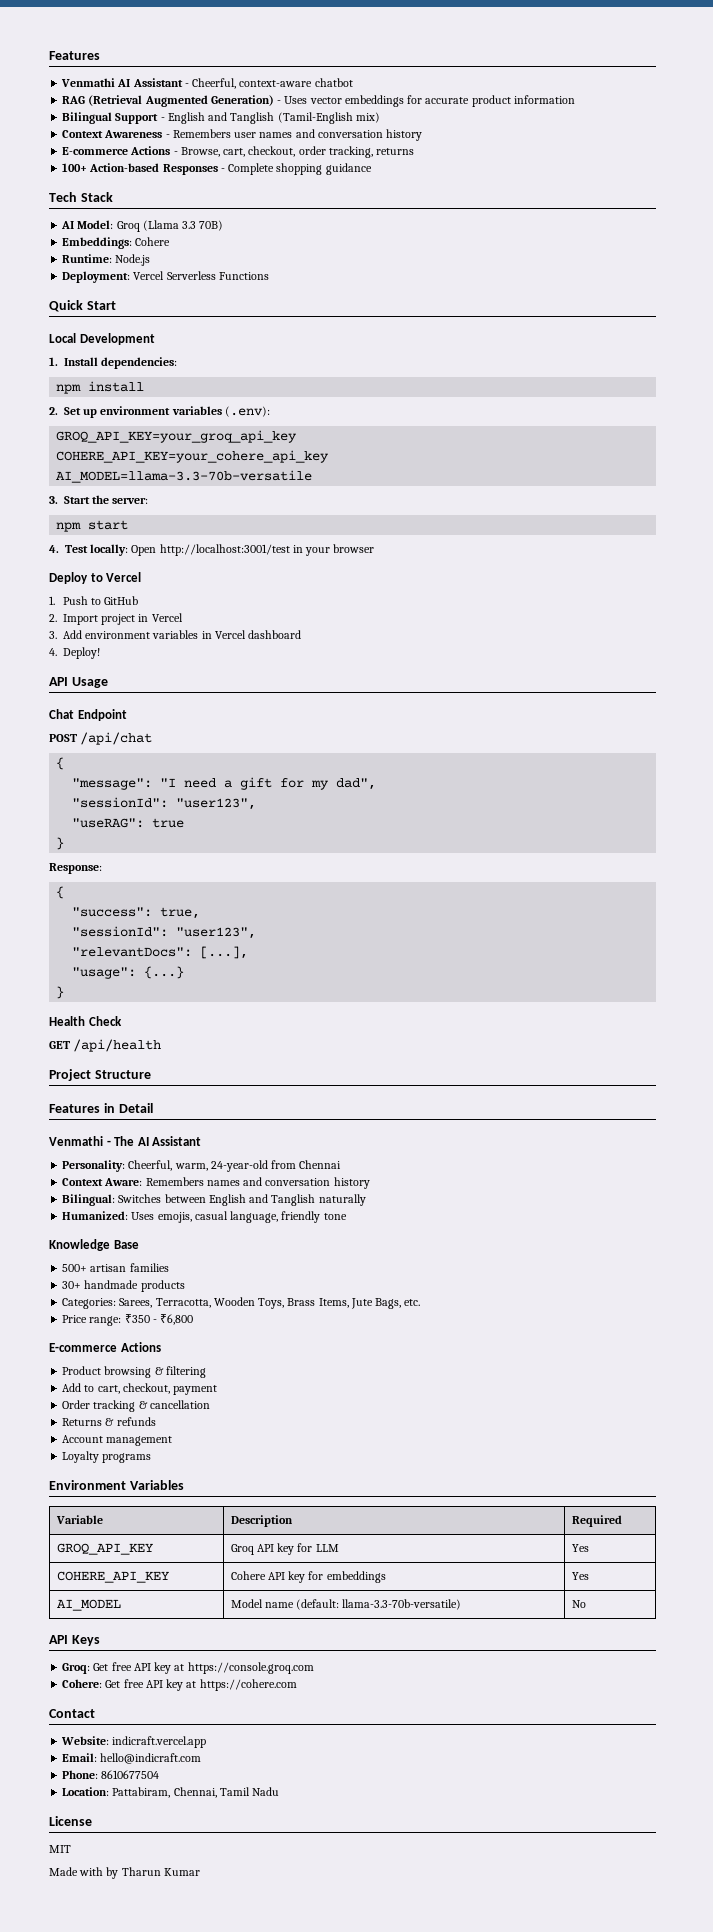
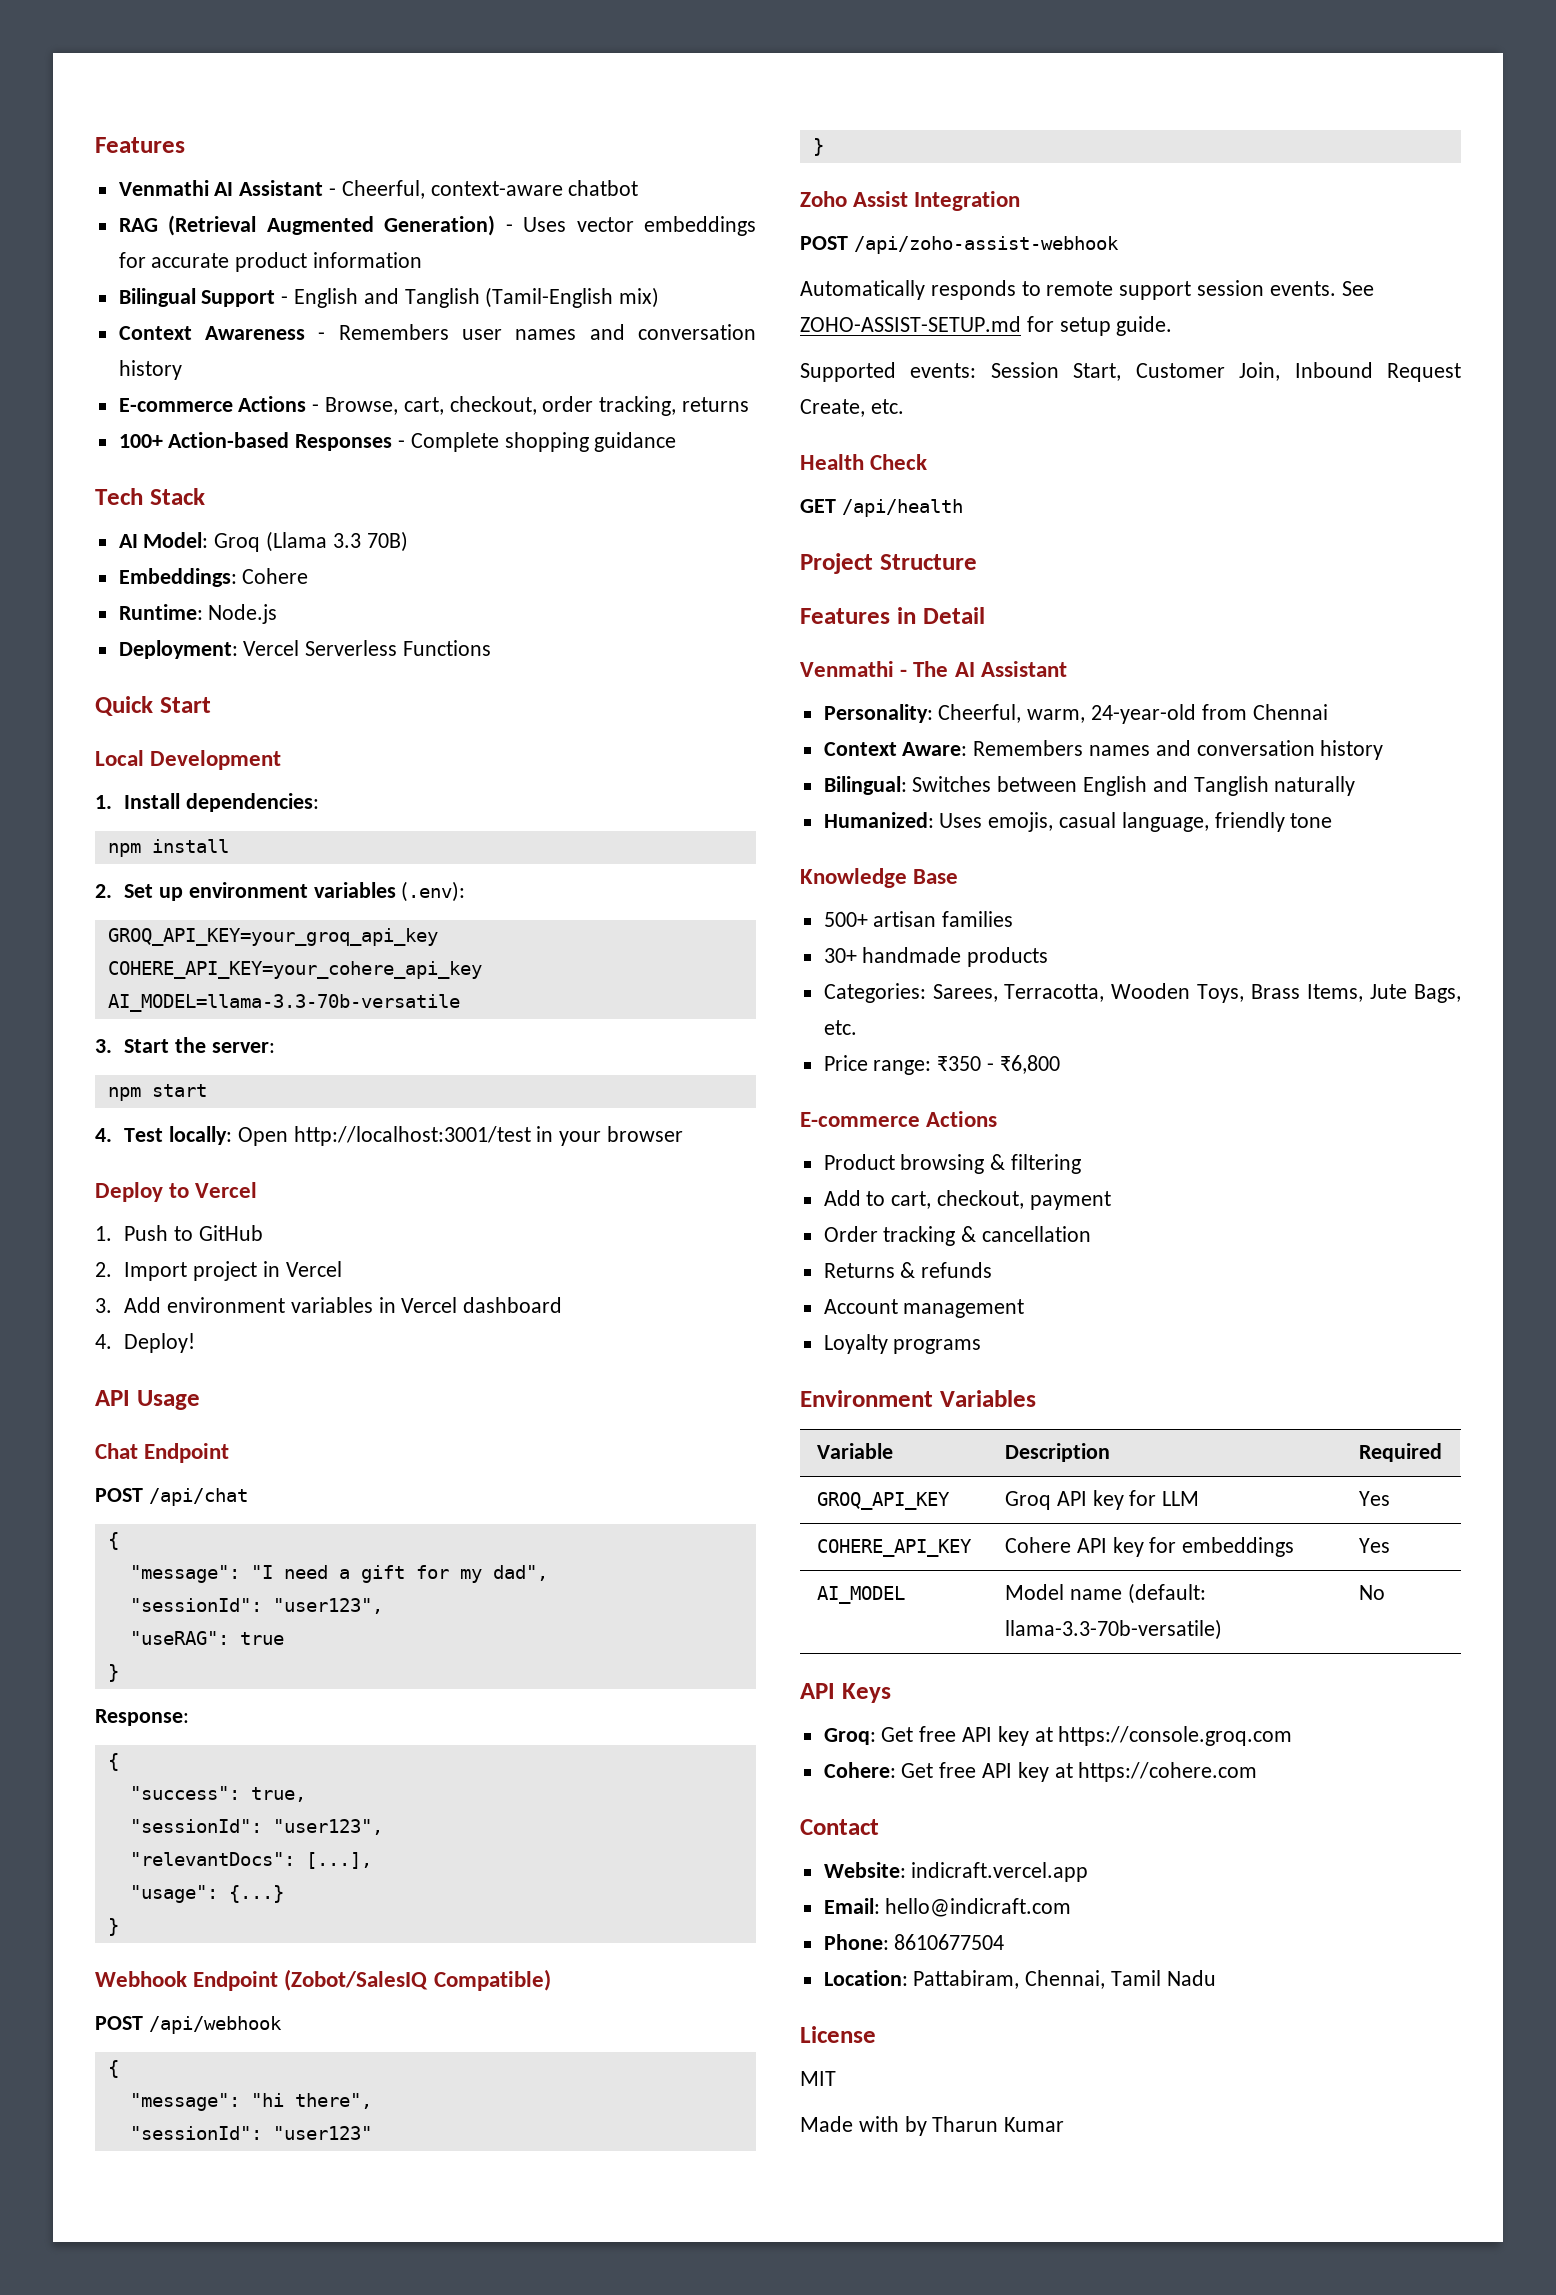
+ Webhook Endpoint (Zobot/SalesIQ Compatible)
+ POST /api/webhook
+ {
+ "message": "hi there",
+ "sessionId": "user123"
+ }
+ Zoho Assist Integration
+ POST /api/zoho-assist-webhook
+ Automatically responds to remote support session events. See ZOHO-ASSIST-SETUP.md for setup guide.
+ Supported events: Session Start, Customer Join, Inbound Request Create, etc.

